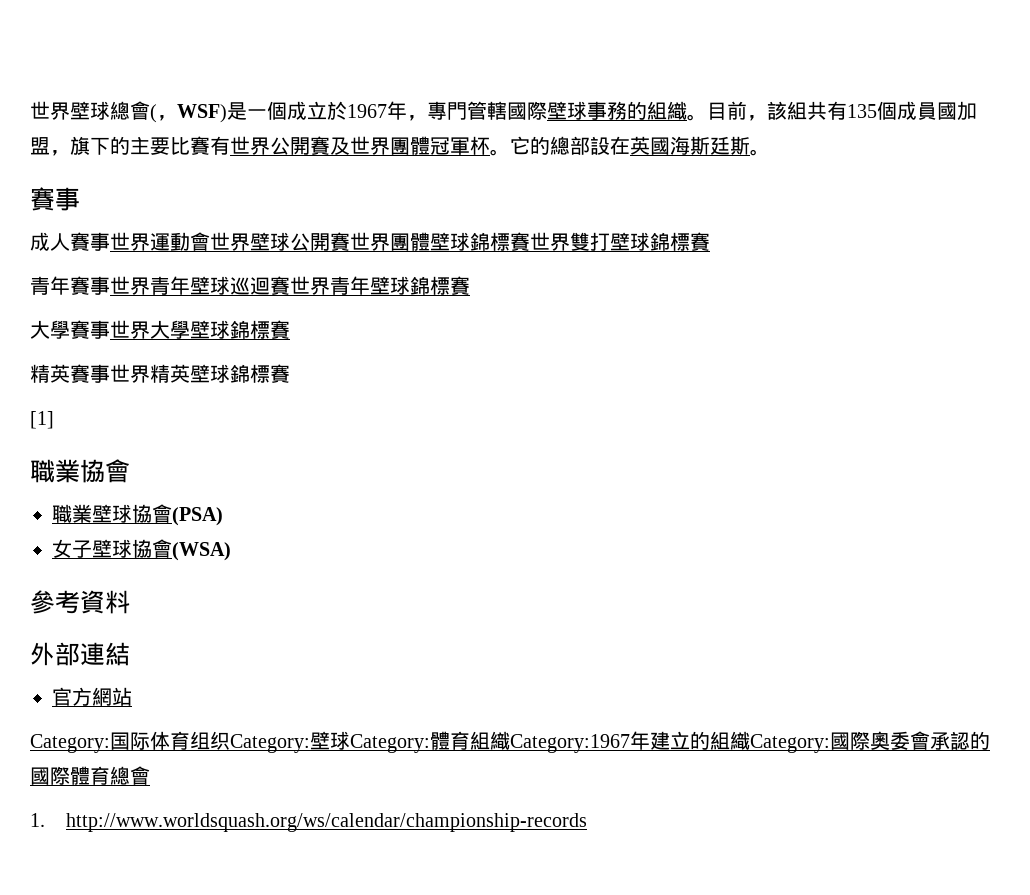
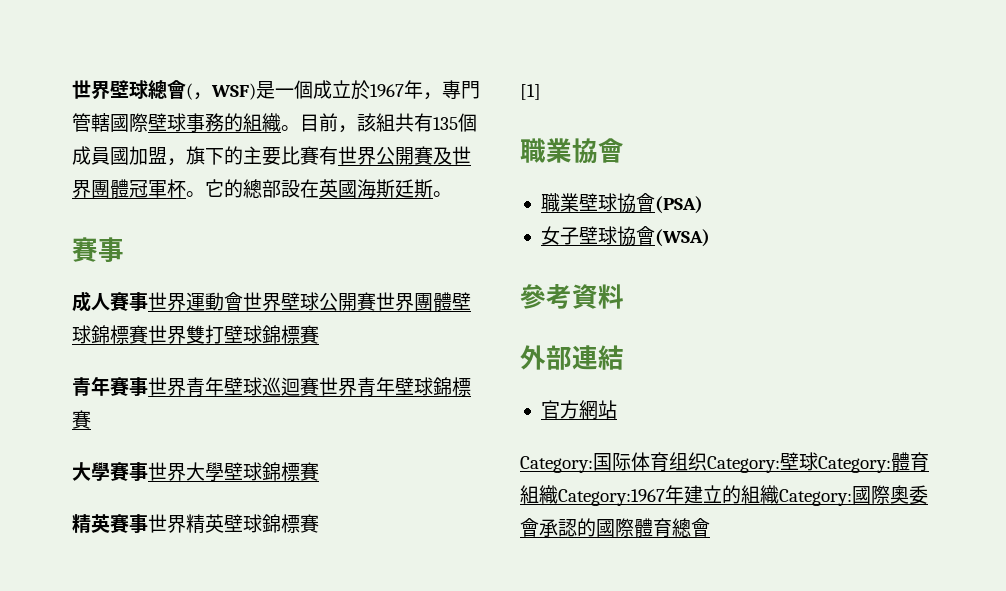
- 1. http://www.worldsquash.org/ws/calendar/championship-records

